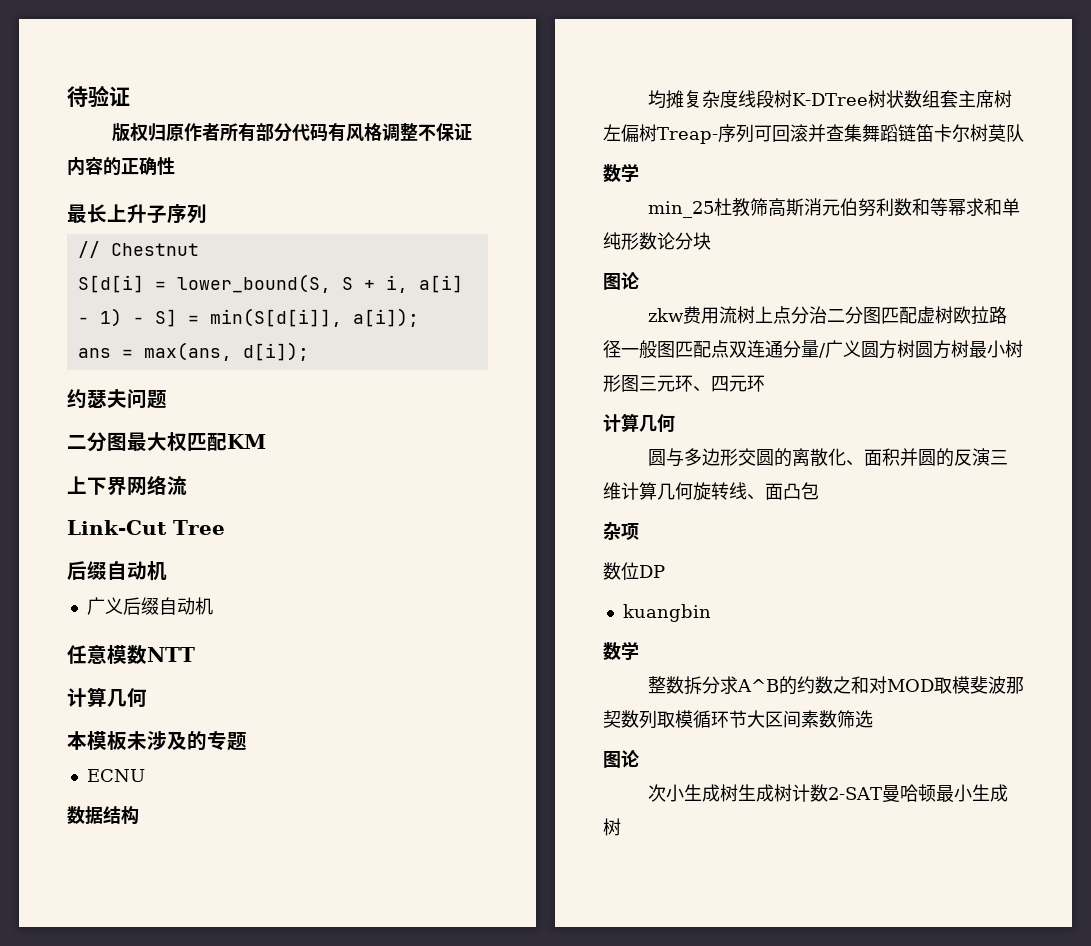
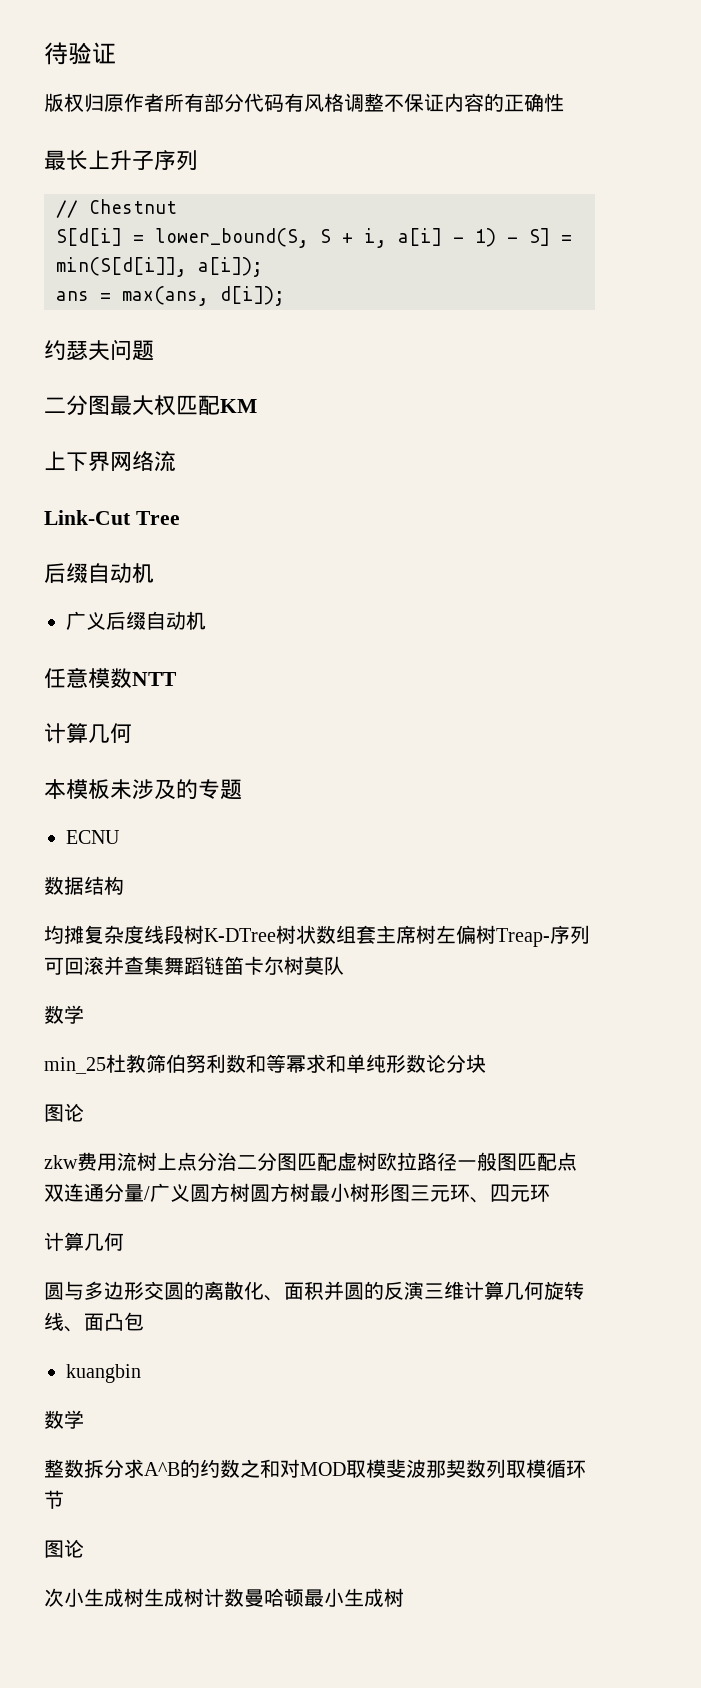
- min_25杜教筛高斯消元伯努利数和等幂求和单纯形数论分块
+ min_25杜教筛伯努利数和等幂求和单纯形数论分块
- 杂项
- 数位DP
- 整数拆分求A^B的约数之和对MOD取模斐波那契数列取模循环节大区间素数筛选
+ 整数拆分求A^B的约数之和对MOD取模斐波那契数列取模循环节
- 次小生成树生成树计数2-SAT曼哈顿最小生成树
+ 次小生成树生成树计数曼哈顿最小生成树

